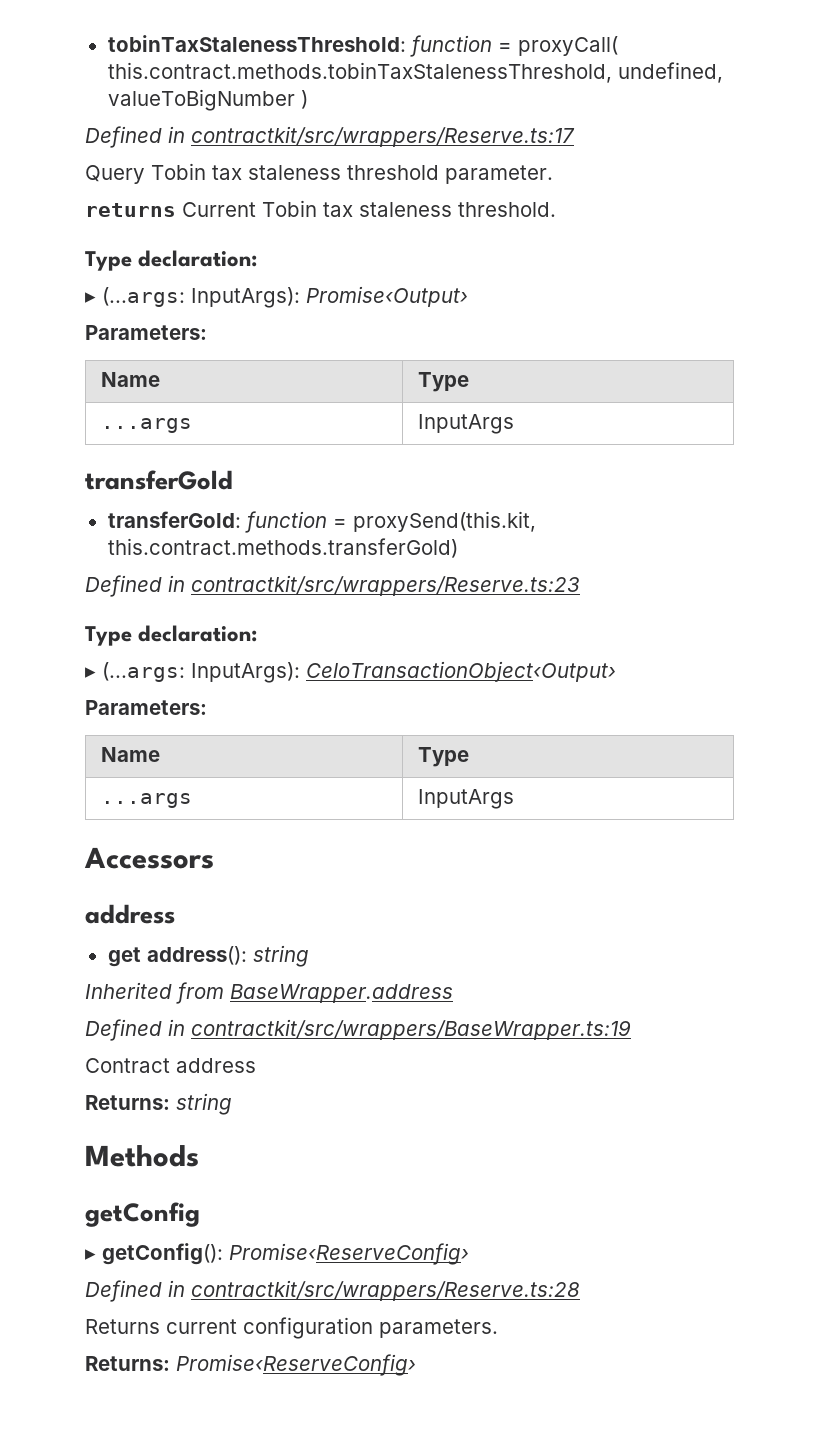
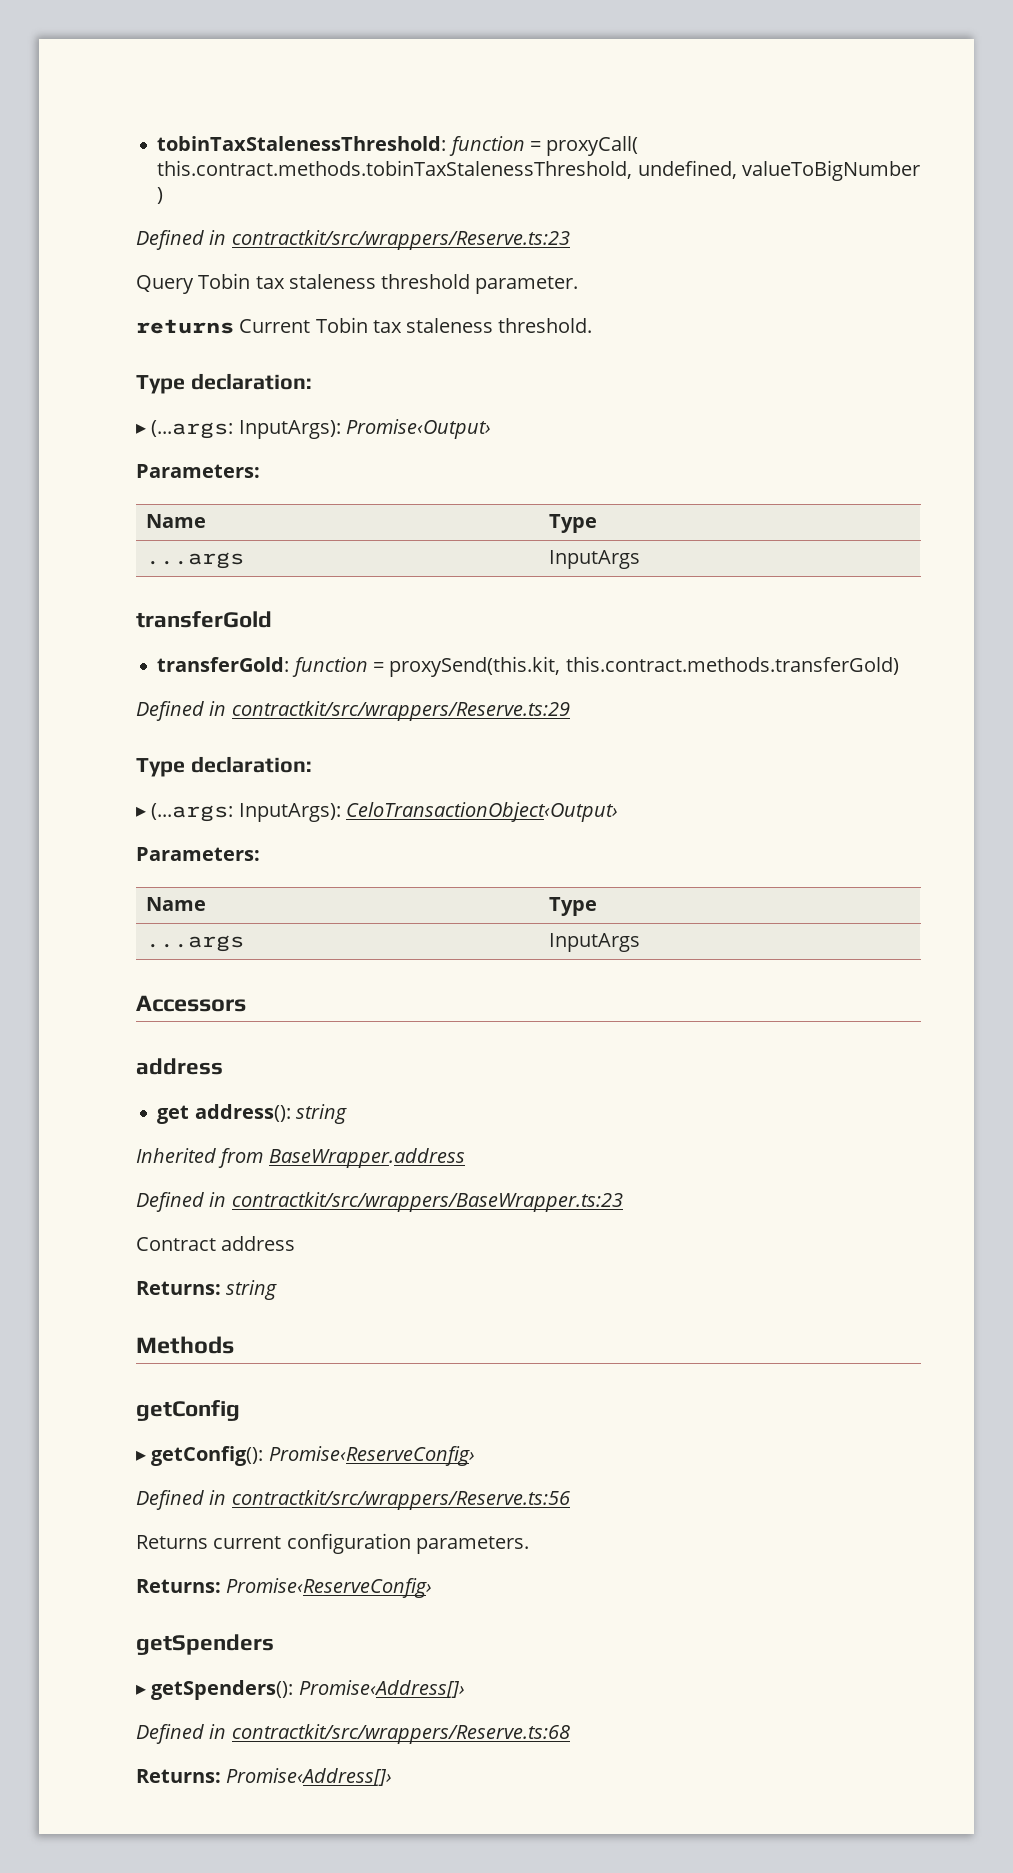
- Defined in contractkit/src/wrappers/Reserve.ts:17
+ Defined in contractkit/src/wrappers/Reserve.ts:23
- Defined in contractkit/src/wrappers/Reserve.ts:23
+ Defined in contractkit/src/wrappers/Reserve.ts:29
- Defined in contractkit/src/wrappers/BaseWrapper.ts:19
+ Defined in contractkit/src/wrappers/BaseWrapper.ts:23
- Defined in contractkit/src/wrappers/Reserve.ts:28
+ Defined in contractkit/src/wrappers/Reserve.ts:56
+ getSpenders
+ ▸ getSpenders(): Promise‹Address[]›
+ Defined in contractkit/src/wrappers/Reserve.ts:68
+ Returns: Promise‹Address[]›

